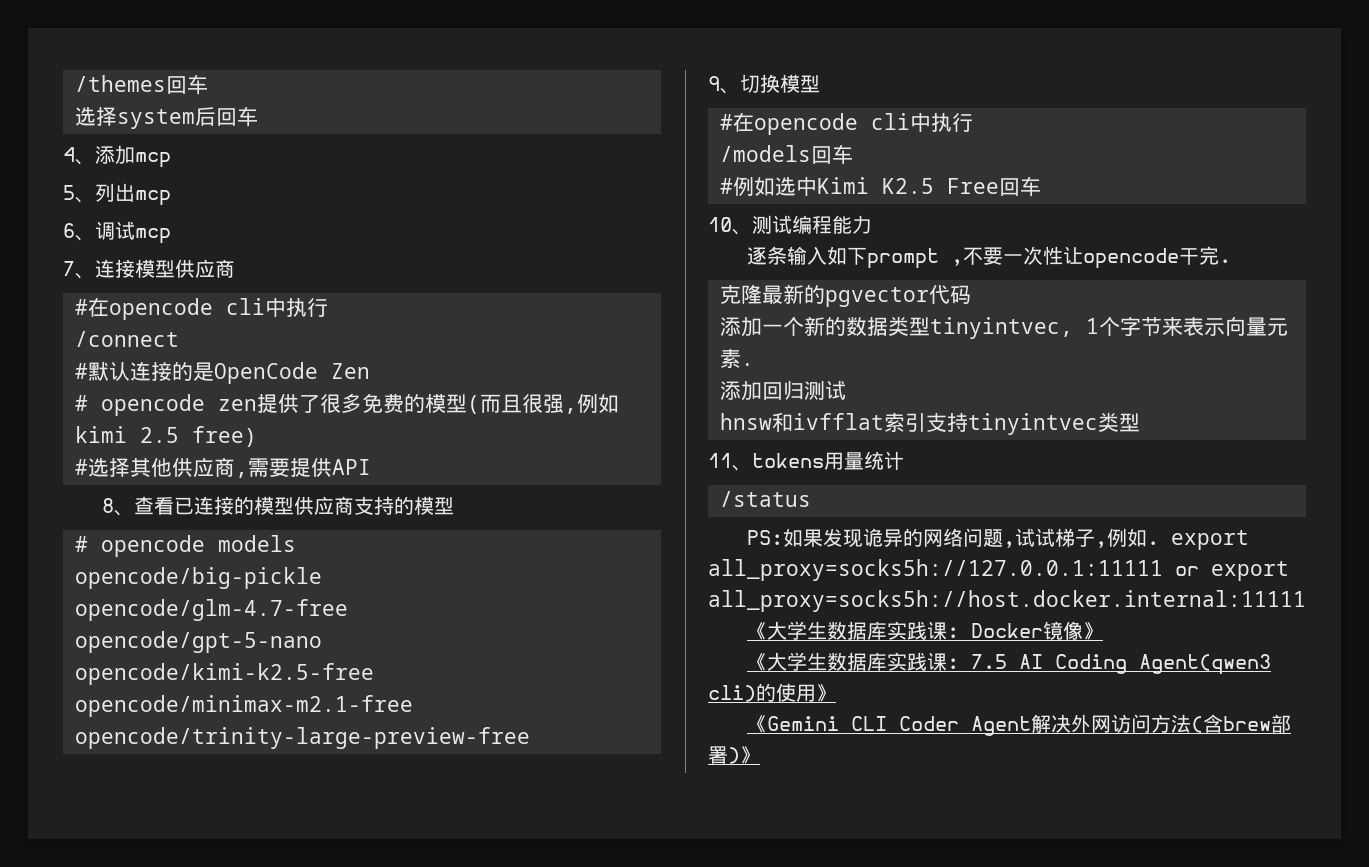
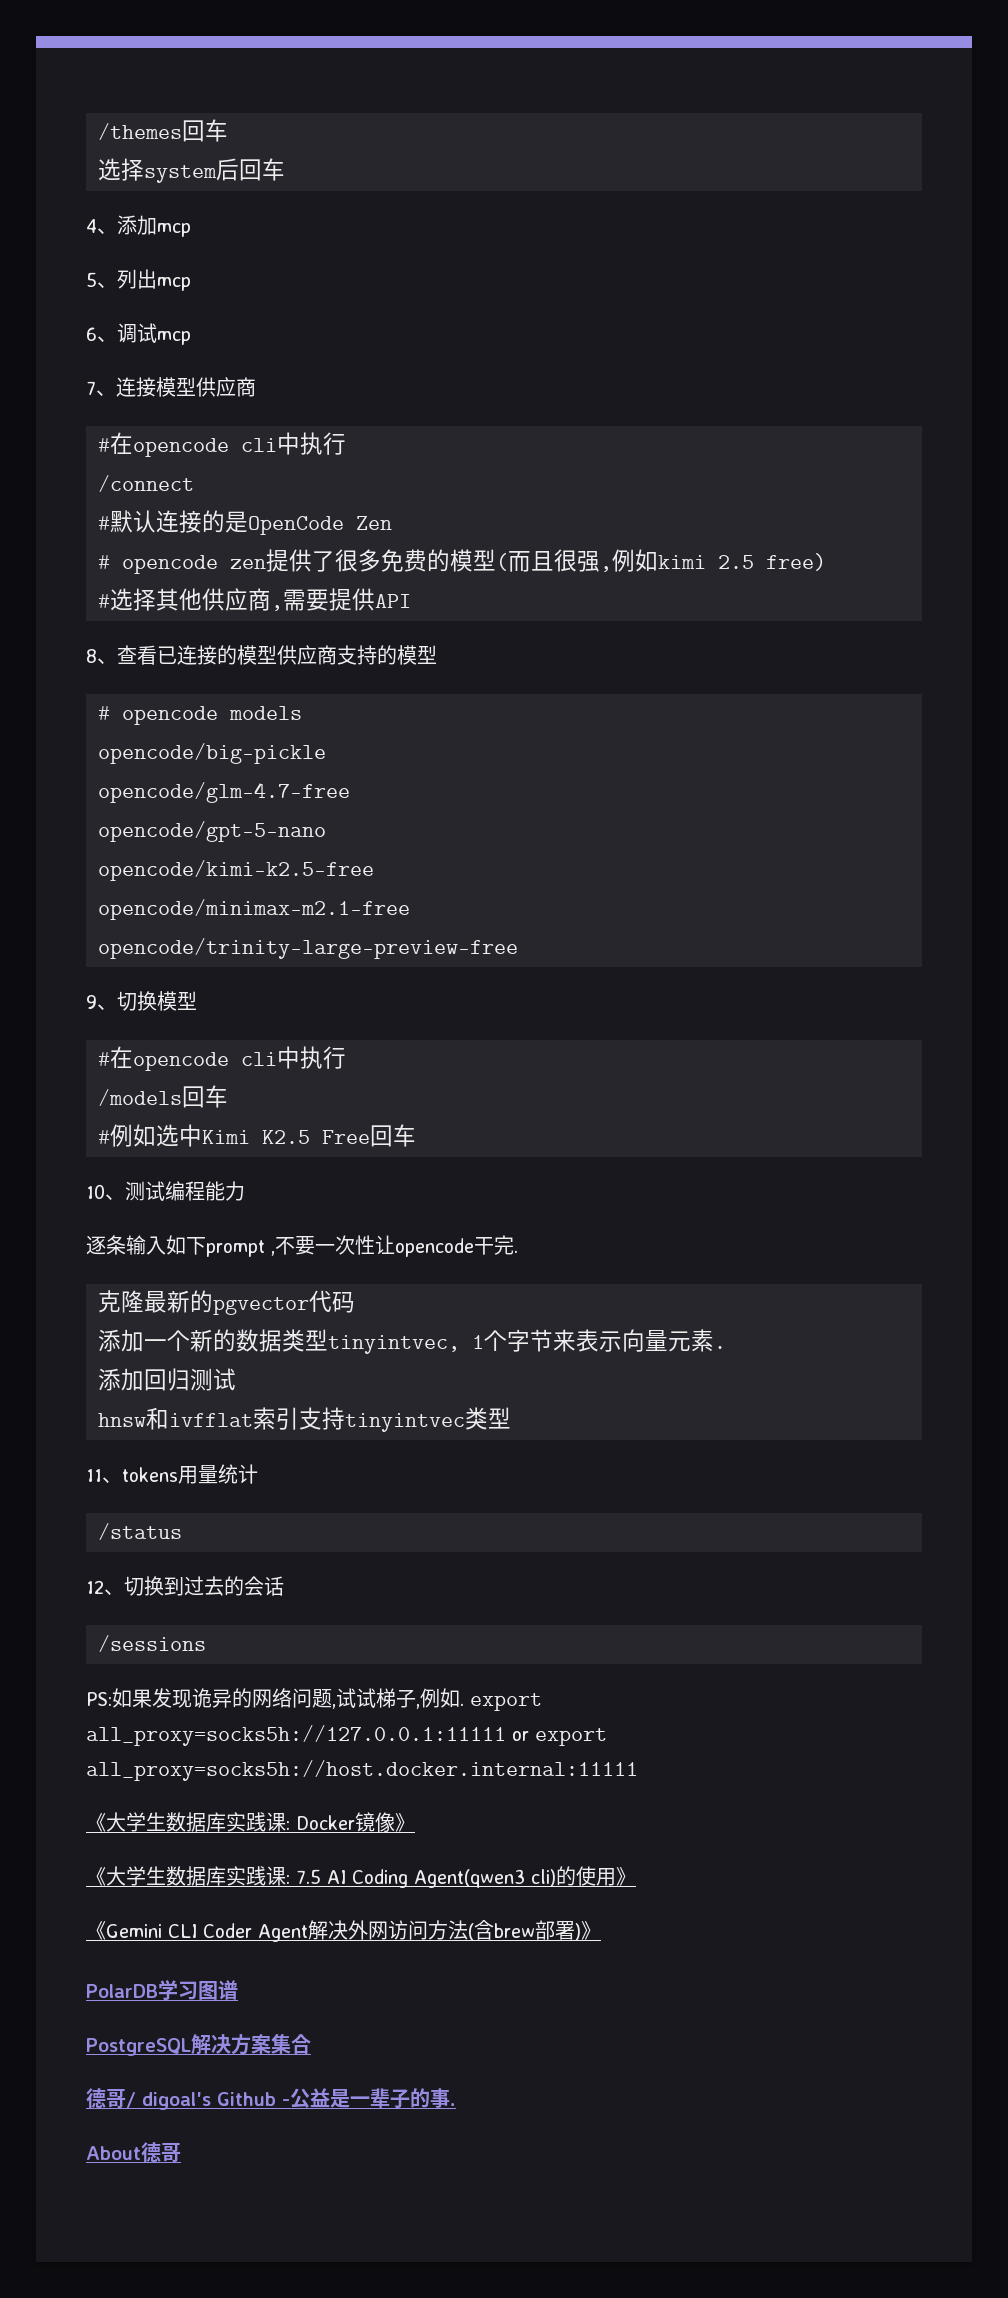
+ 12、切换到过去的会话
+ /sessions
+ PolarDB学习图谱
+ PostgreSQL解决方案集合
+ 德哥/ digoal's Github -公益是一辈子的事.
+ About德哥

